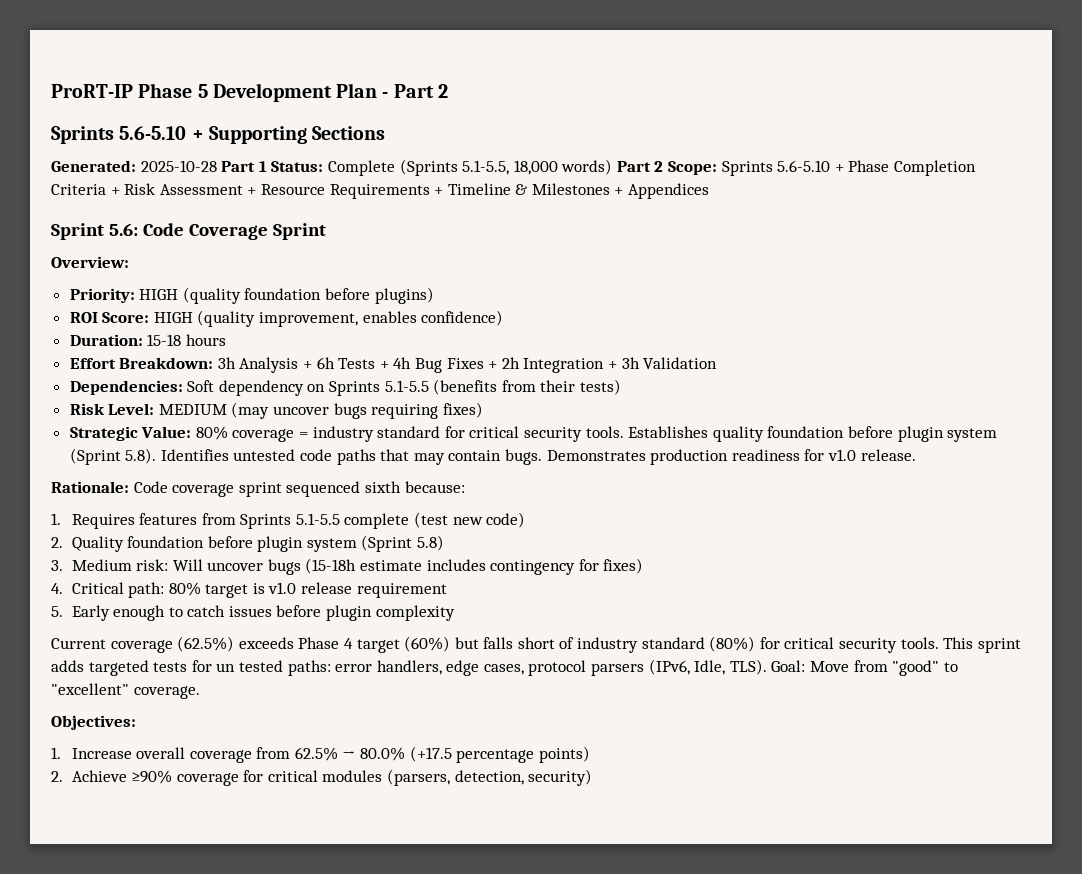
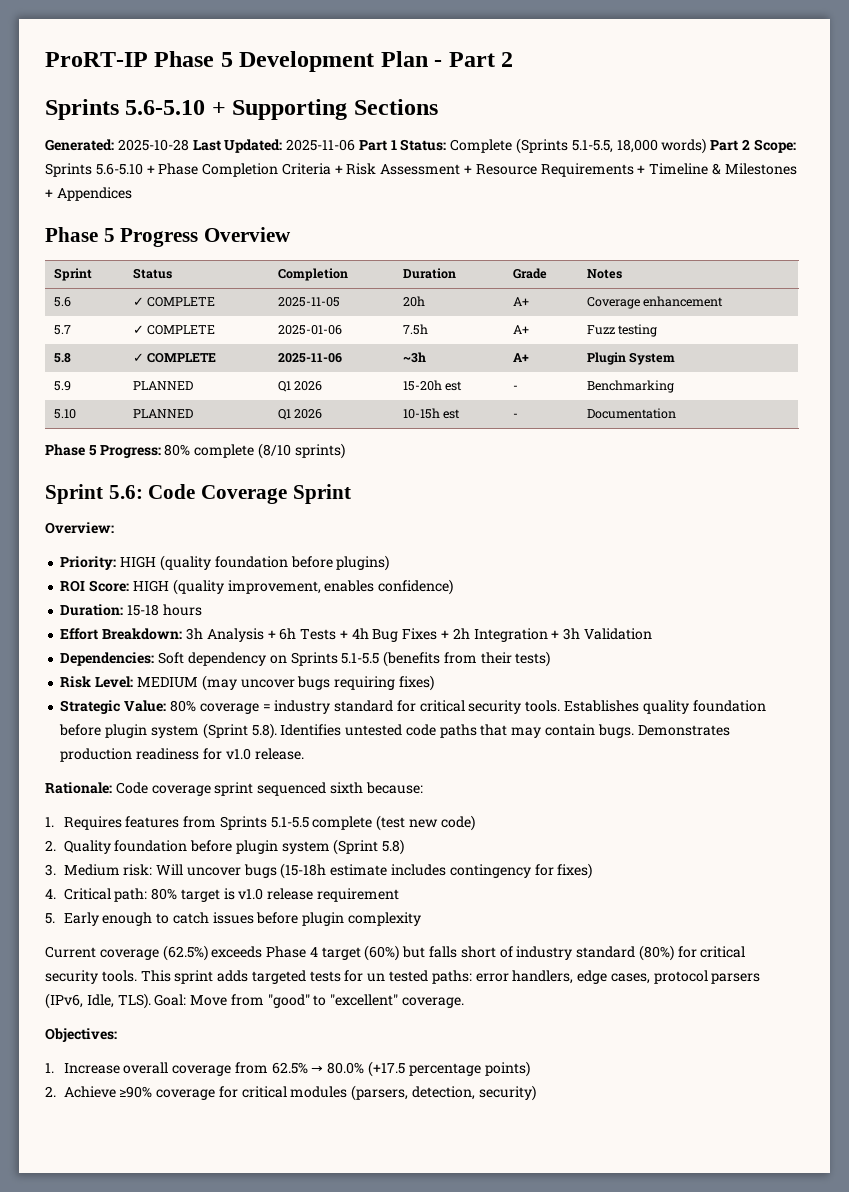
- Generated: 2025-10-28 Part 1 Status: Complete (Sprints 5.1-5.5, 18,000 words) Part 2 Scope: Sprints 5.6-5.10 + Phase Completion Criteria + Risk Assessment + Resource Requirements + Timeline & Milestones + Appendices
+ Generated: 2025-10-28 Last Updated: 2025-11-06 Part 1 Status: Complete (Sprints 5.1-5.5, 18,000 words) Part 2 Scope: Sprints 5.6-5.10 + Phase Completion Criteria + Risk Assessment + Resource Requirements + Timeline & Milestones + Appendices
+ Phase 5 Progress Overview
+ Sprint | Status | Completion | Duration | Grade | Notes
+ 5.6 | ✓ COMPLETE | 2025-11-05 | 20h | A+ | Coverage enhancement
+ 5.7 | ✓ COMPLETE | 2025-01-06 | 7.5h | A+ | Fuzz testing
+ 5.8 | ✓ COMPLETE | 2025-11-06 | ~3h | A+ | Plugin System
+ 5.9 | PLANNED | Q1 2026 | 15-20h est | - | Benchmarking
+ 5.10 | PLANNED | Q1 2026 | 10-15h est | - | Documentation
+ Phase 5 Progress: 80% complete (8/10 sprints)

